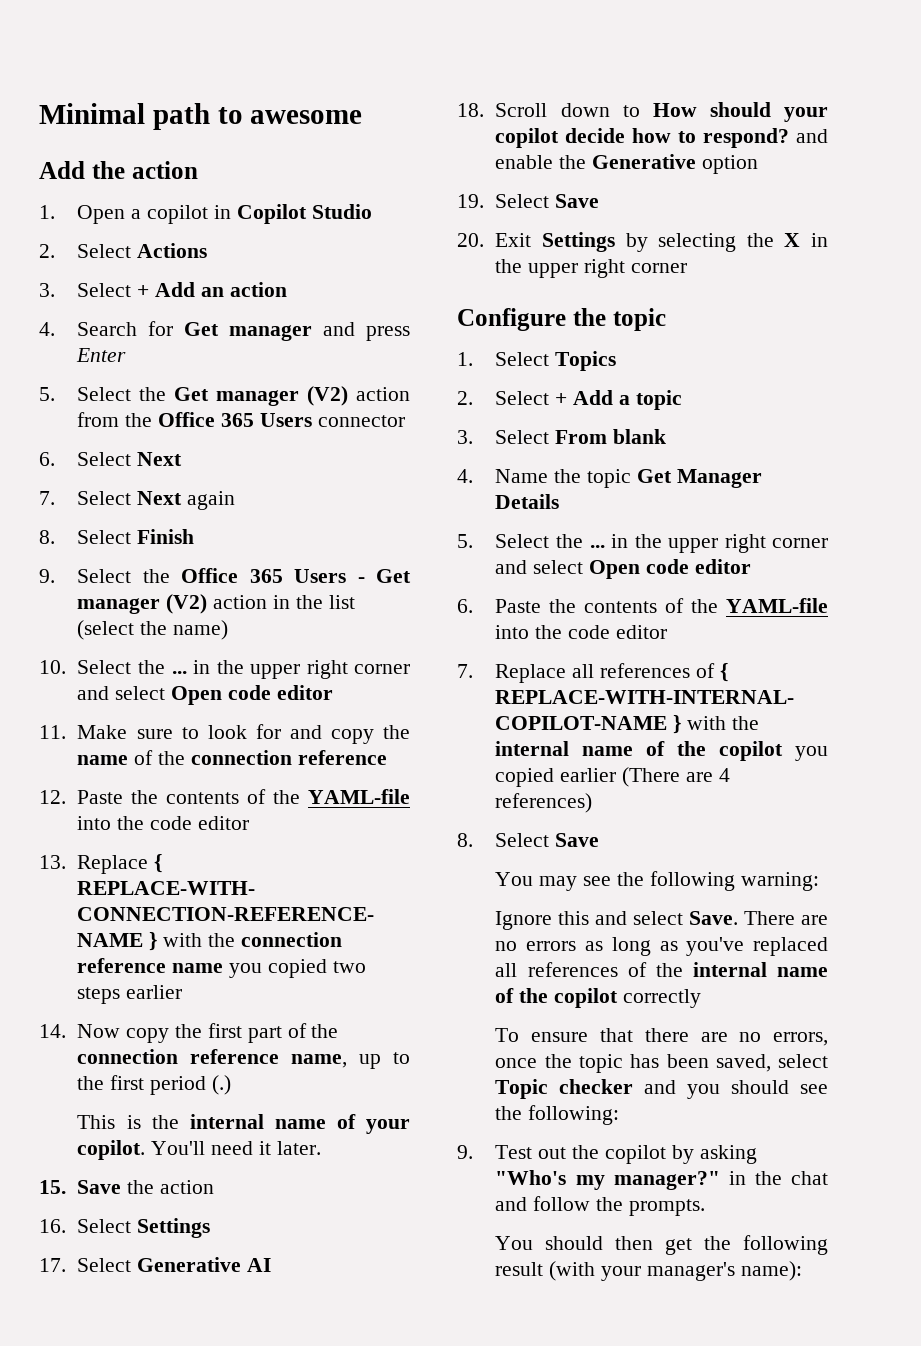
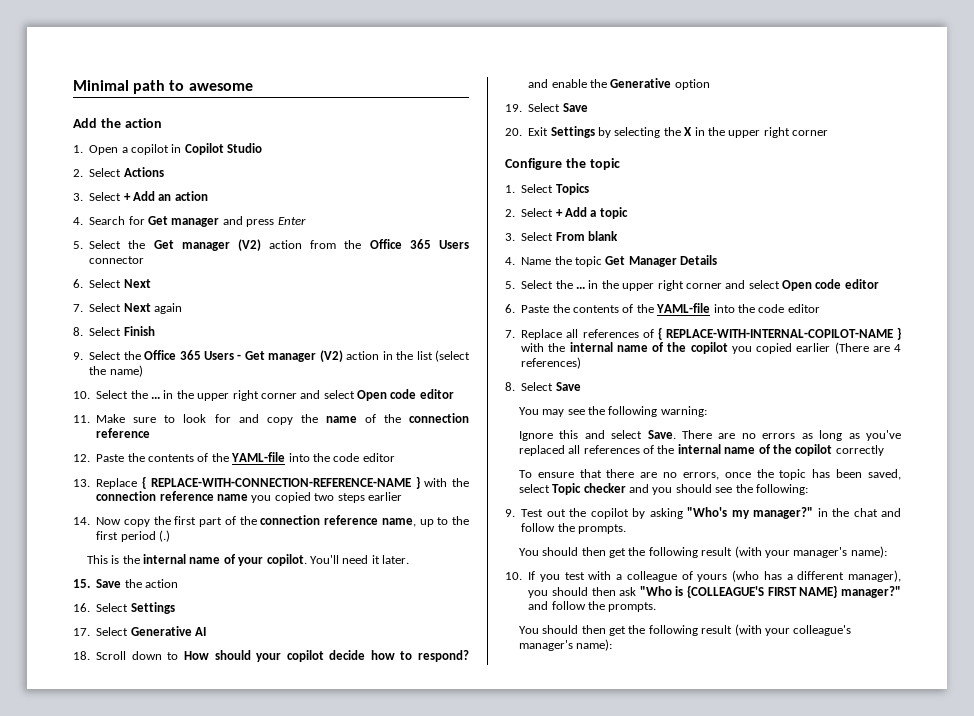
+ 10. If you test with a colleague of yours (who has a different manager), you should then ask "Who is {COLLEAGUE'S FIRST NAME} manager?" and follow the prompts.
+ You should then get the following result (with your colleague's manager's name):

